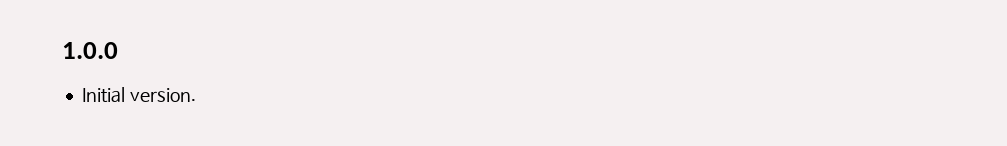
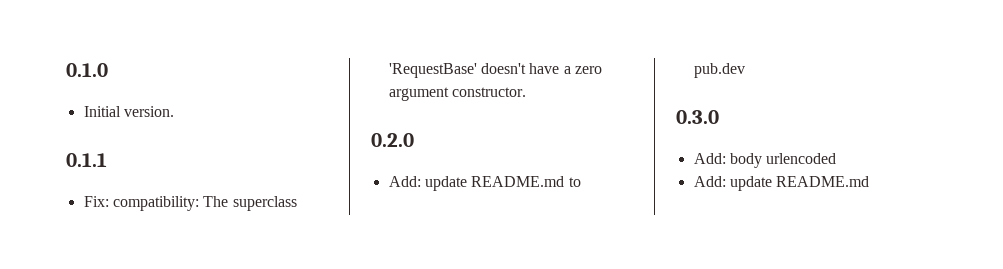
- 1.0.0
+ 0.1.0
+ 0.1.1
+ Fix: compatibility: The superclass 'RequestBase' doesn't have a zero argument constructor.
+ 0.2.0
+ Add: update README.md to pub.dev
+ 0.3.0
+ Add: body urlencoded
+ Add: update README.md

